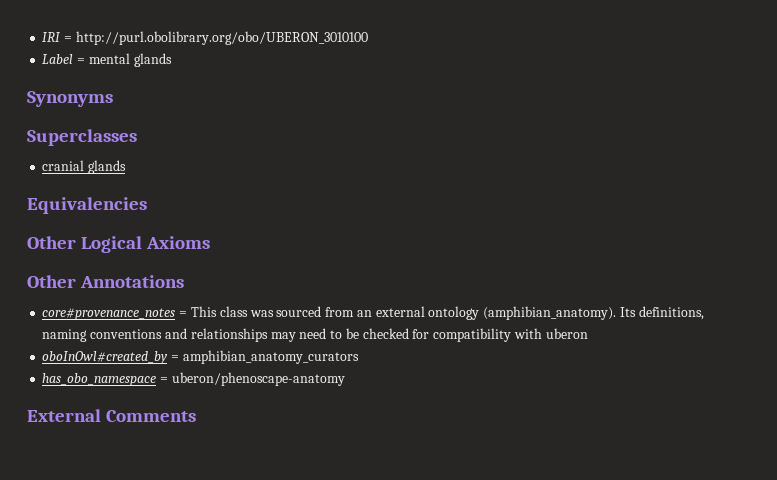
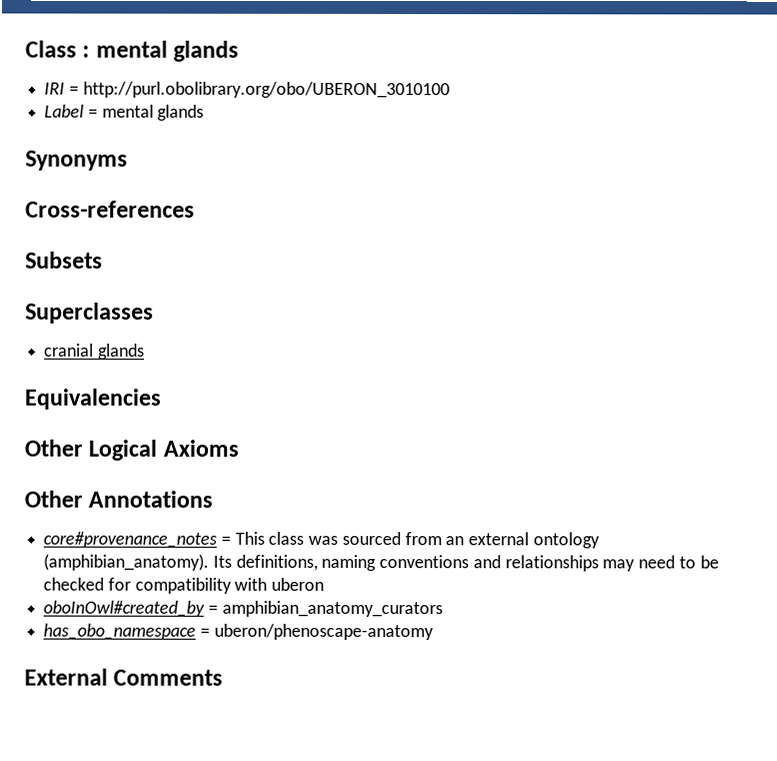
+ Class : mental glands
+ Cross-references
+ Subsets

